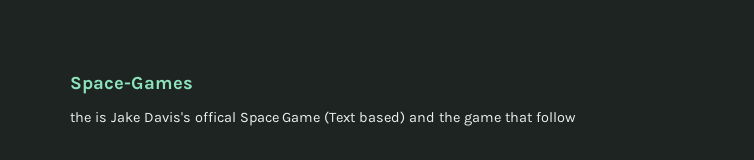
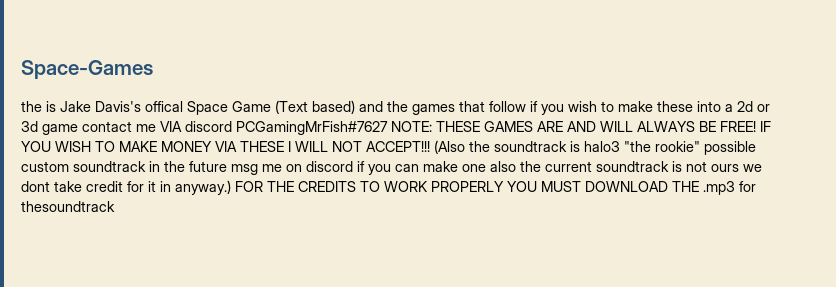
- the is Jake Davis's offical Space Game (Text based) and the game that follow
+ the is Jake Davis's offical Space Game (Text based) and the games that follow if you wish to make these into a 2d or 3d game contact me VIA discord PCGamingMrFish#7627 NOTE: THESE GAMES ARE AND WILL ALWAYS BE FREE! IF YOU WISH TO MAKE MONEY VIA THESE I WILL NOT ACCEPT!!! (Also the soundtrack is halo3 "the rookie" possible custom soundtrack in the future msg me on discord if you can make one also the current soundtrack is not ours we dont take credit for it in anyway.) FOR THE CREDITS TO WORK PROPERLY YOU MUST DOWNLOAD THE .mp3 for thesoundtrack

